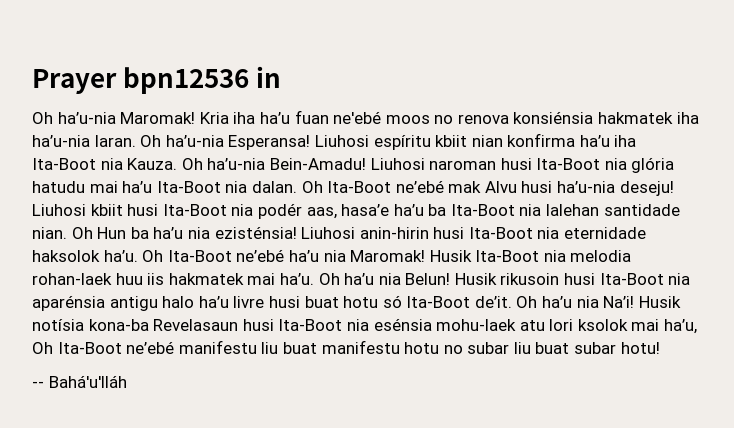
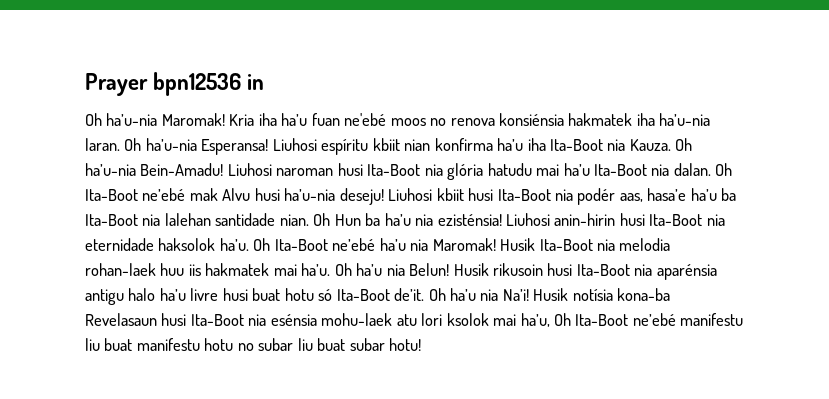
- -- Bahá'u'lláh

